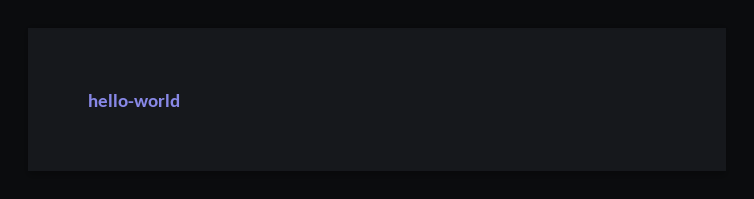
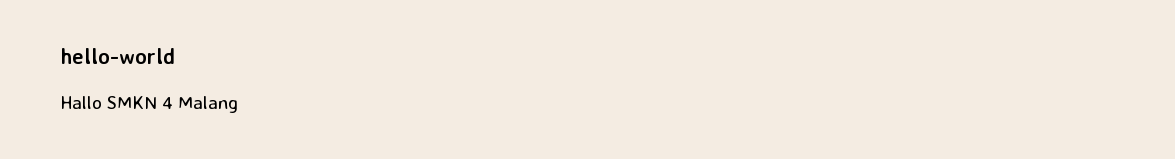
+ Hallo SMKN 4 Malang

